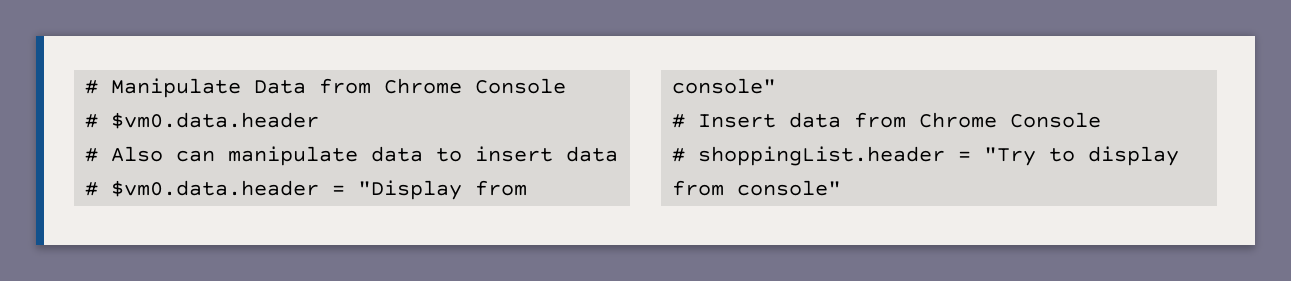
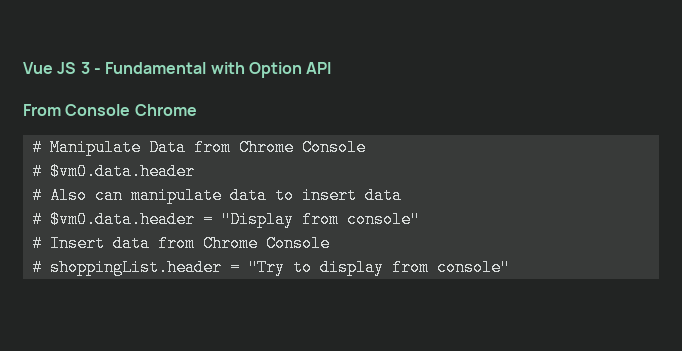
+ Vue JS 3 - Fundamental with Option API
+ From Console Chrome

